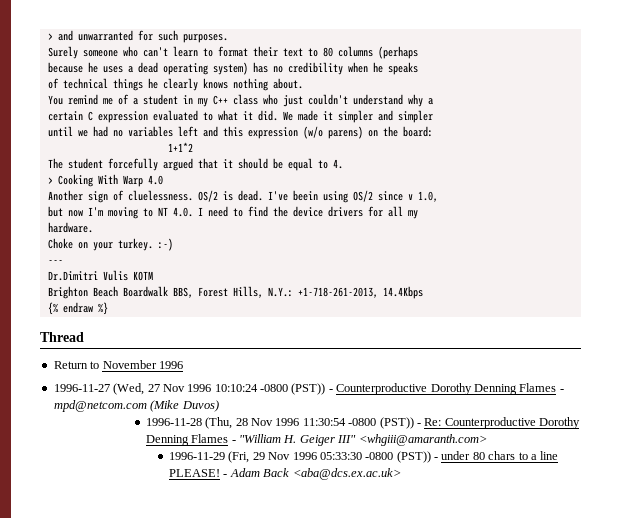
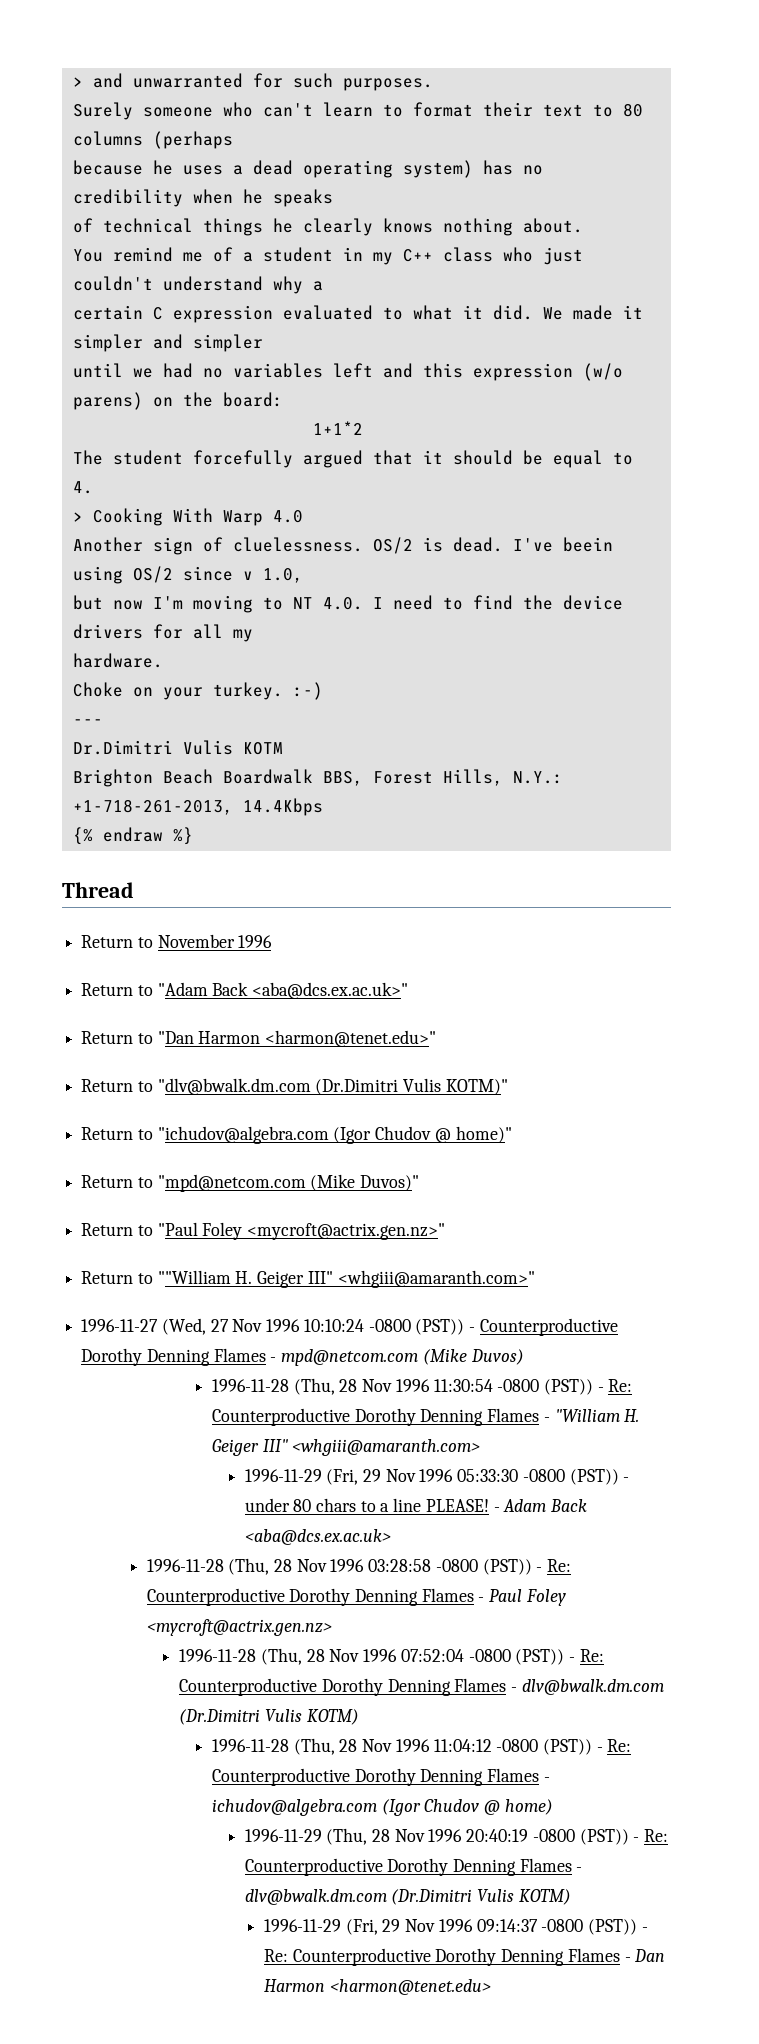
+ Return to "Adam Back <aba@dcs.ex.ac.uk>"
+ Return to "Dan Harmon <harmon@tenet.edu>"
+ Return to "dlv@bwalk.dm.com (Dr.Dimitri Vulis KOTM)"
+ Return to "ichudov@algebra.com (Igor Chudov @ home)"
+ Return to "mpd@netcom.com (Mike Duvos)"
+ Return to "Paul Foley <mycroft@actrix.gen.nz>"
+ Return to ""William H. Geiger III" <whgiii@amaranth.com>"
+ 1996-11-28 (Thu, 28 Nov 1996 03:28:58 -0800 (PST)) - Re: Counterproductive Dorothy Denning Flames - Paul Foley <mycroft@actrix.gen.nz>
+ 1996-11-28 (Thu, 28 Nov 1996 07:52:04 -0800 (PST)) - Re: Counterproductive Dorothy Denning Flames - dlv@bwalk.dm.com (Dr.Dimitri Vulis KOTM)
+ 1996-11-28 (Thu, 28 Nov 1996 11:04:12 -0800 (PST)) - Re: Counterproductive Dorothy Denning Flames - ichudov@algebra.com (Igor Chudov @ home)
+ 1996-11-29 (Thu, 28 Nov 1996 20:40:19 -0800 (PST)) - Re: Counterproductive Dorothy Denning Flames - dlv@bwalk.dm.com (Dr.Dimitri Vulis KOTM)
+ 1996-11-29 (Fri, 29 Nov 1996 09:14:37 -0800 (PST)) - Re: Counterproductive Dorothy Denning Flames - Dan Harmon <harmon@tenet.edu>

